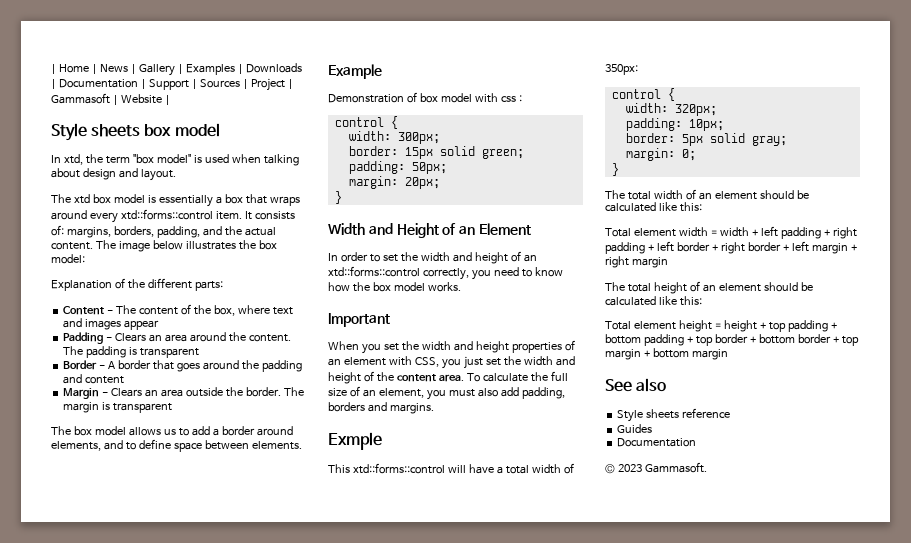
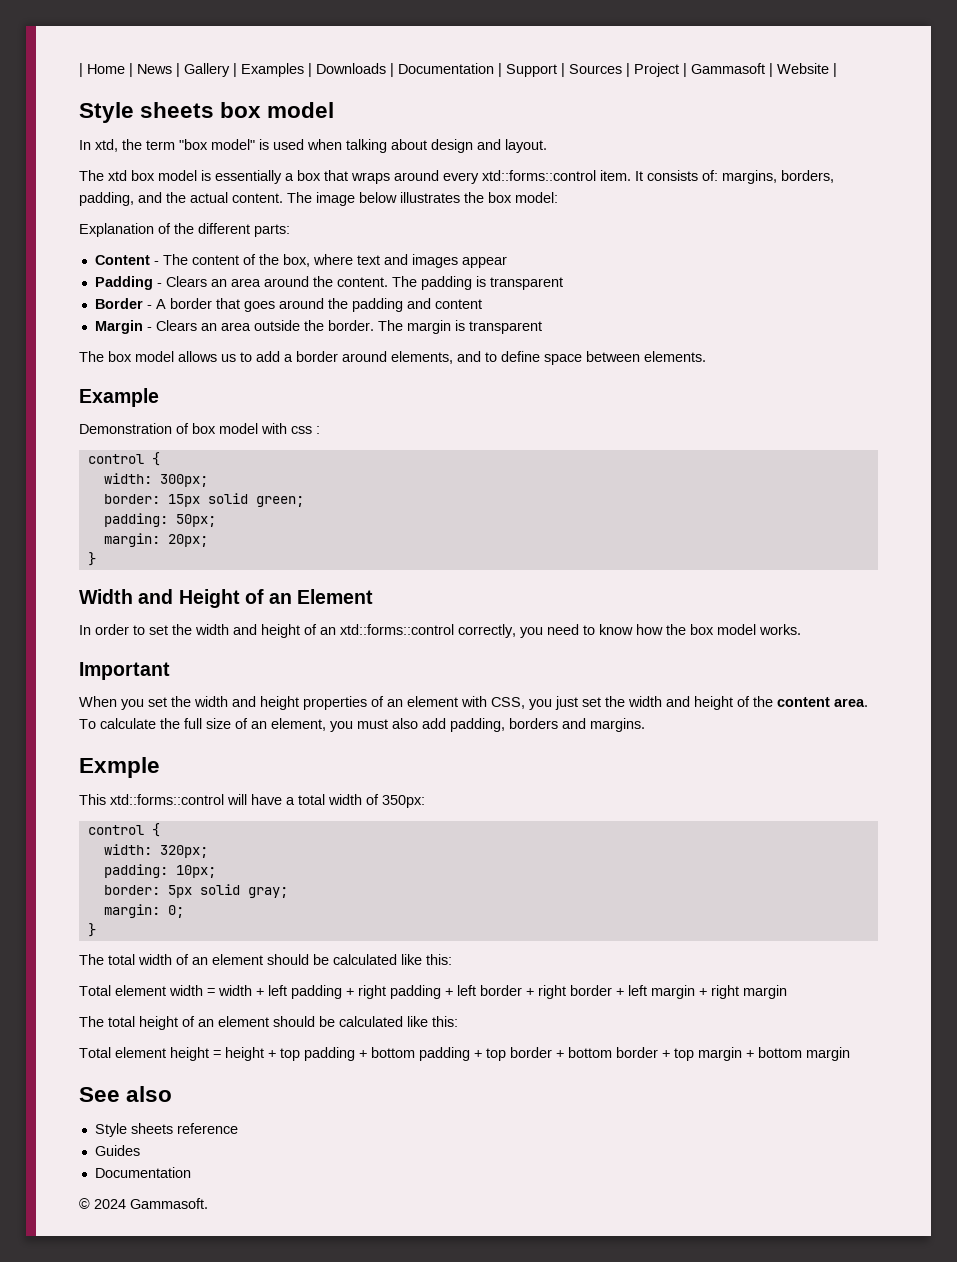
- © 2023 Gammasoft.
+ © 2024 Gammasoft.

